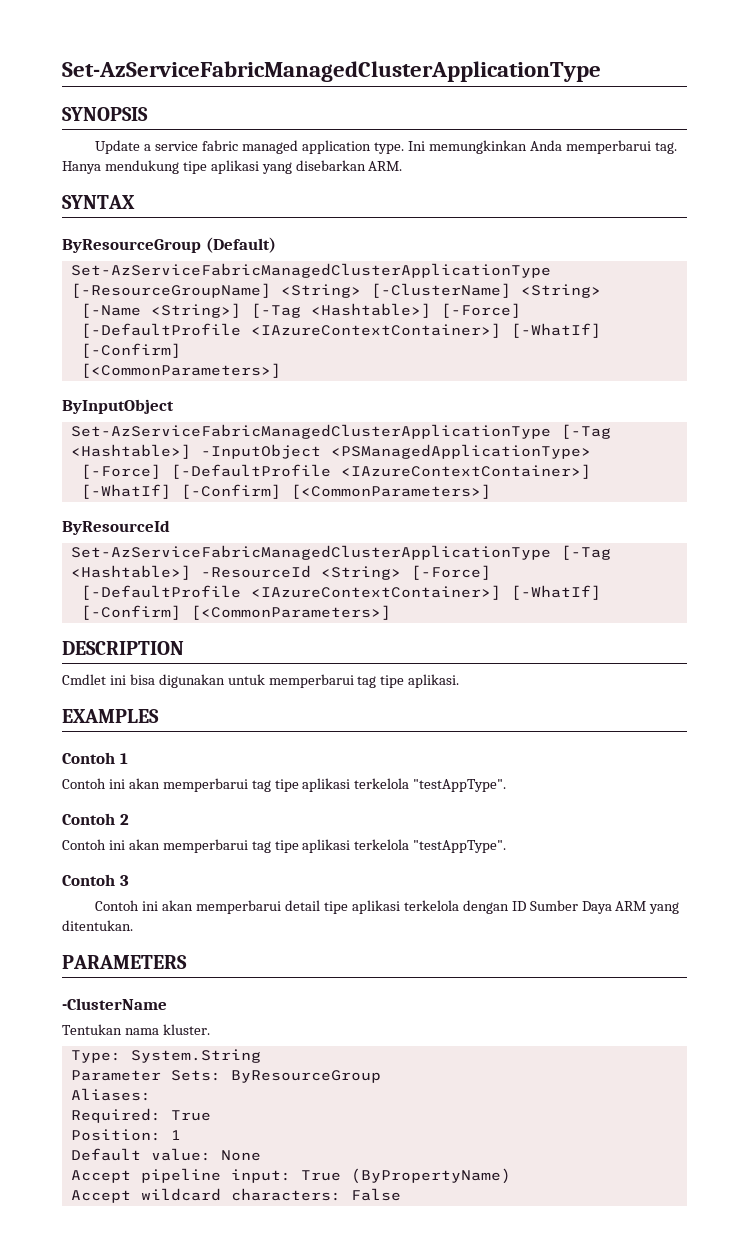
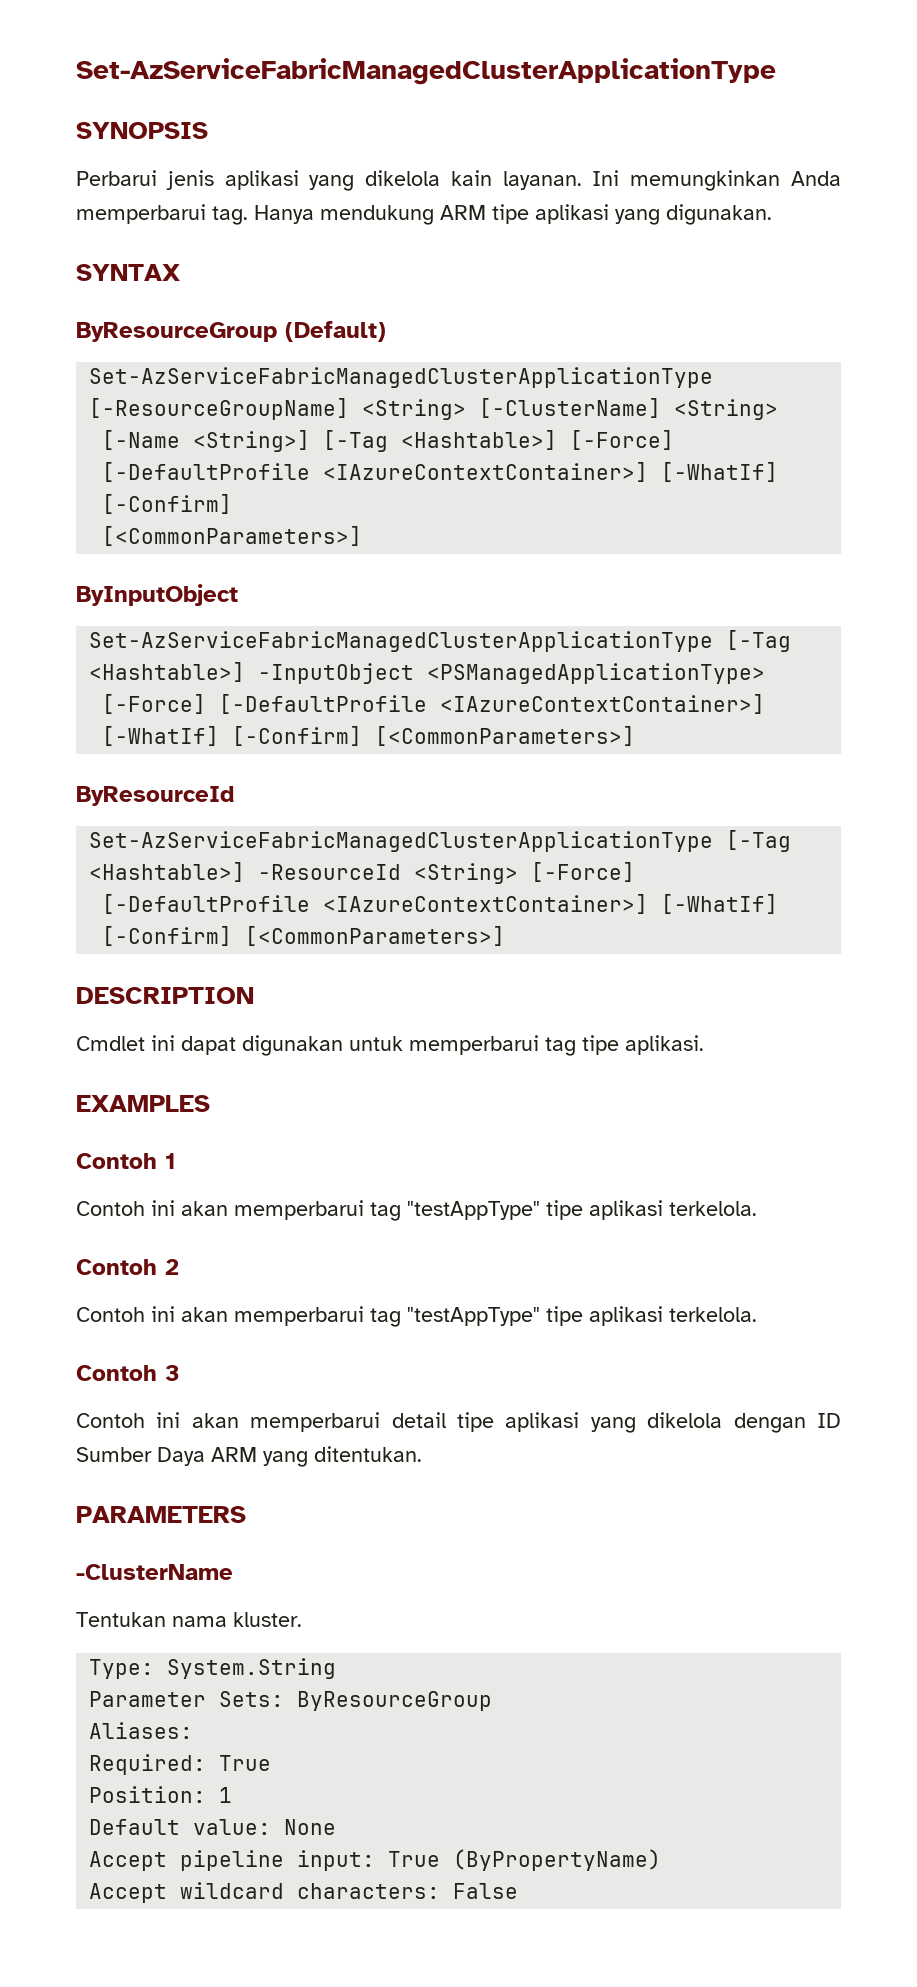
- Update a service fabric managed application type.
+ Perbarui jenis aplikasi yang dikelola kain layanan.
- Hanya mendukung tipe aplikasi yang disebarkan ARM.
+ Hanya mendukung ARM tipe aplikasi yang digunakan.
- Cmdlet ini bisa digunakan untuk memperbarui tag tipe aplikasi.
+ Cmdlet ini dapat digunakan untuk memperbarui tag tipe aplikasi.
  Contoh 1
- Contoh ini akan memperbarui tag tipe aplikasi terkelola "testAppType".
+ Contoh ini akan memperbarui tag "testAppType" tipe aplikasi terkelola.
  Contoh 2
- Contoh ini akan memperbarui tag tipe aplikasi terkelola "testAppType".
+ Contoh ini akan memperbarui tag "testAppType" tipe aplikasi terkelola.
- Contoh ini akan memperbarui detail tipe aplikasi terkelola dengan ID Sumber Daya ARM yang ditentukan.
+ Contoh ini akan memperbarui detail tipe aplikasi yang dikelola dengan ID Sumber Daya ARM yang ditentukan.

